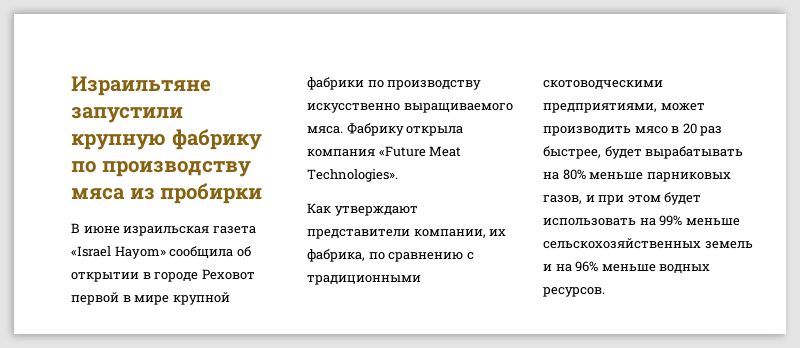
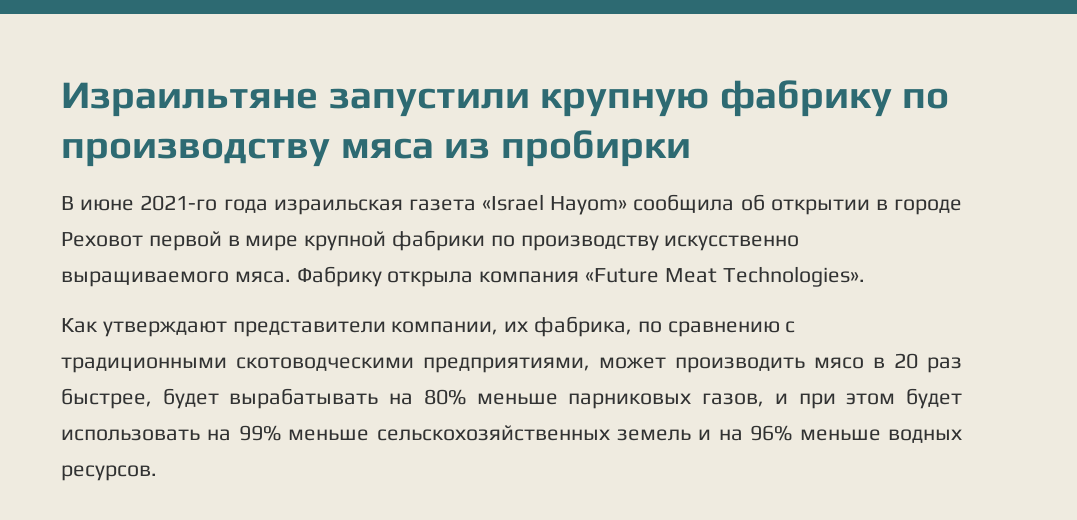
- В июне израильская газета «Israel Hayom» сообщила об открытии в городе Реховот первой в мире крупной фабрики по производству искусственно выращиваемого мяса.
+ В июне 2021-го года израильская газета «Israel Hayom» сообщила об открытии в городе Реховот первой в мире крупной фабрики по производству искусственно выращиваемого мяса.

